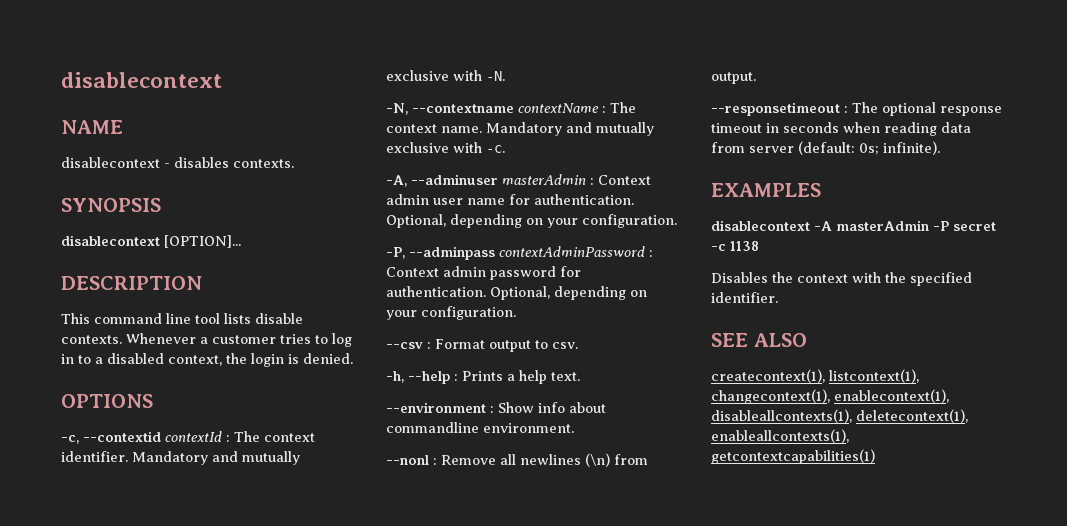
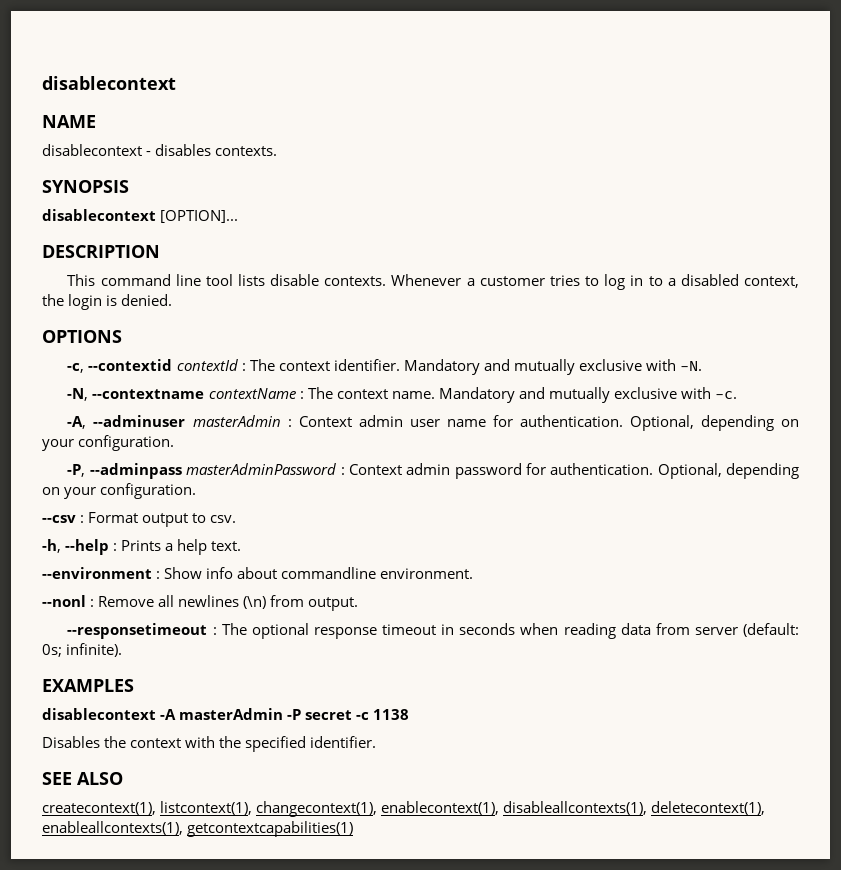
- -P, --adminpass contextAdminPassword : Context admin password for authentication.
+ -P, --adminpass masterAdminPassword : Context admin password for authentication.

